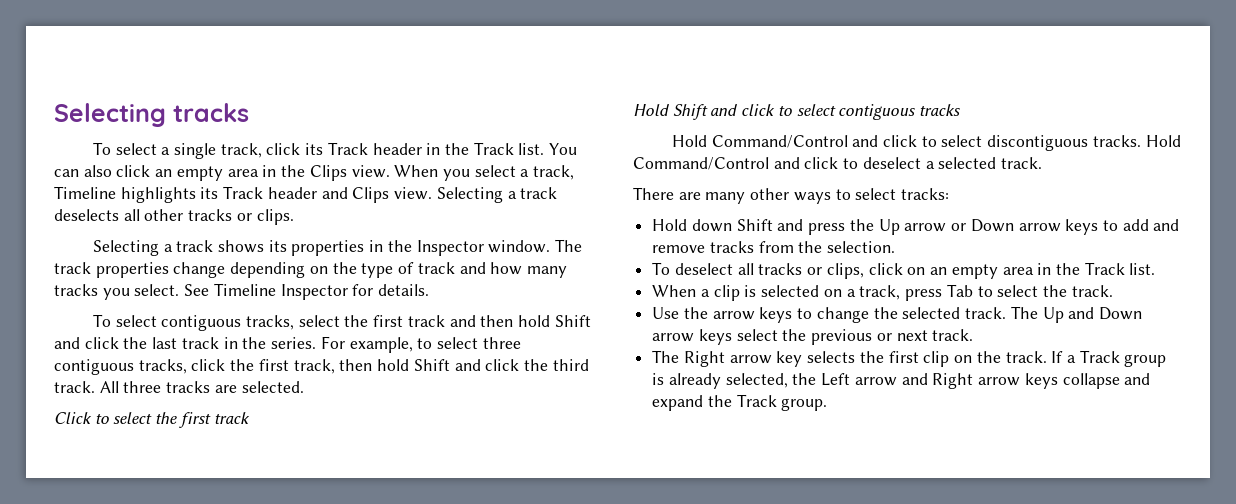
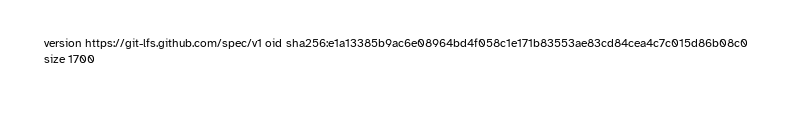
- Selecting tracks
- To select a single track, click its Track header in the Track list. You can also click an empty area in the Clips view. When you select a track, Timeline highlights its Track header and Clips view. Selecting a track deselects all other tracks or clips.
- Selecting a track shows its properties in the Inspector window. The track properties change depending on the type of track and how many tracks you select. See Timeline Inspector for details.
- To select contiguous tracks, select the first track and then hold Shift and click the last track in the series. For example, to select three contiguous tracks, click the first track, then hold Shift and click the third track. All three tracks are selected.
- Click to select the first track
- Hold Shift and click to select contiguous tracks
- Hold Command/Control and click to select discontiguous tracks. Hold Command/Control and click to deselect a selected track.
- There are many other ways to select tracks:
- Hold down Shift and press the Up arrow or Down arrow keys to add and remove tracks from the selection.
- To deselect all tracks or clips, click on an empty area in the Track list.
- When a clip is selected on a track, press Tab to select the track.
- Use the arrow keys to change the selected track. The Up and Down arrow keys select the previous or next track.
- The Right arrow key selects the first clip on the track. If a Track group is already selected, the Left arrow and Right arrow keys collapse and expand the Track group.
+ version https://git-lfs.github.com/spec/v1 oid sha256:e1a13385b9ac6e08964bd4f058c1e171b83553ae83cd84cea4c7c015d86b08c0 size 1700

